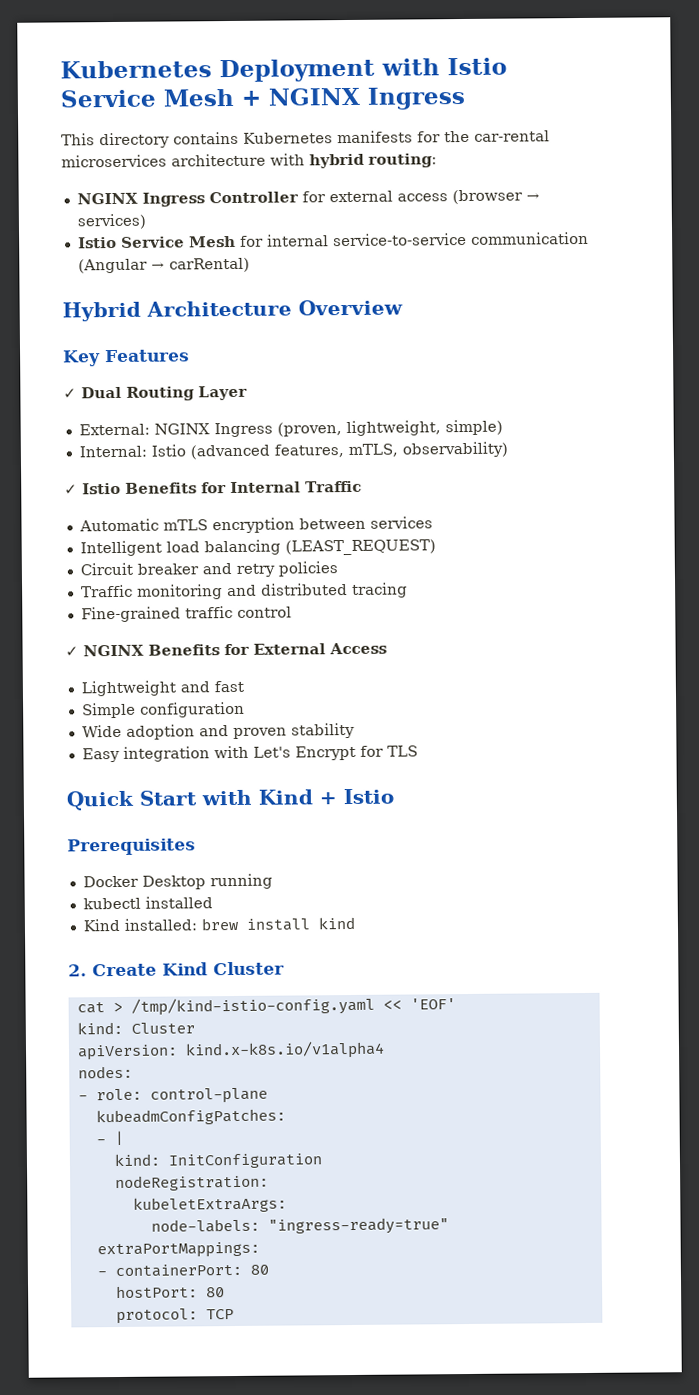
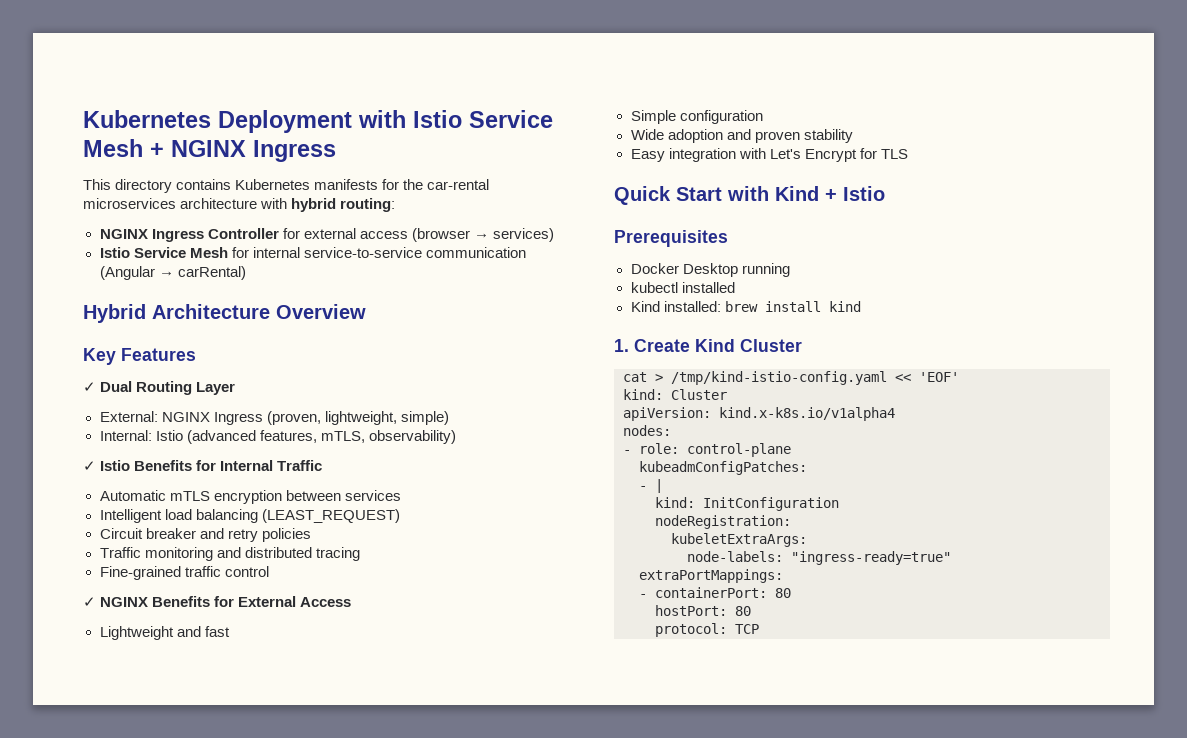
- 2. Create Kind Cluster
+ 1. Create Kind Cluster

